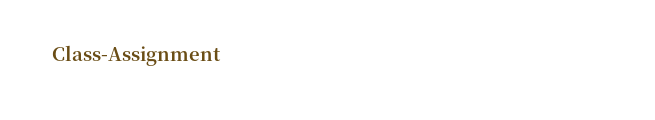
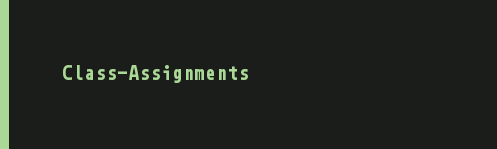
- Class-Assignment
+ Class-Assignments

